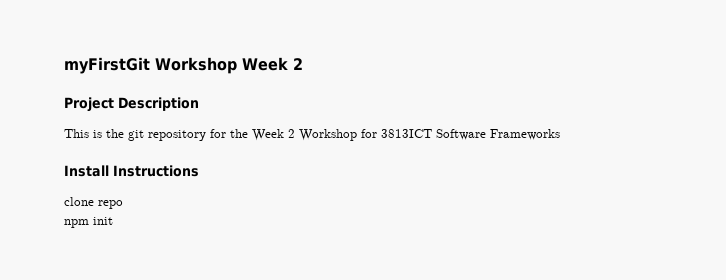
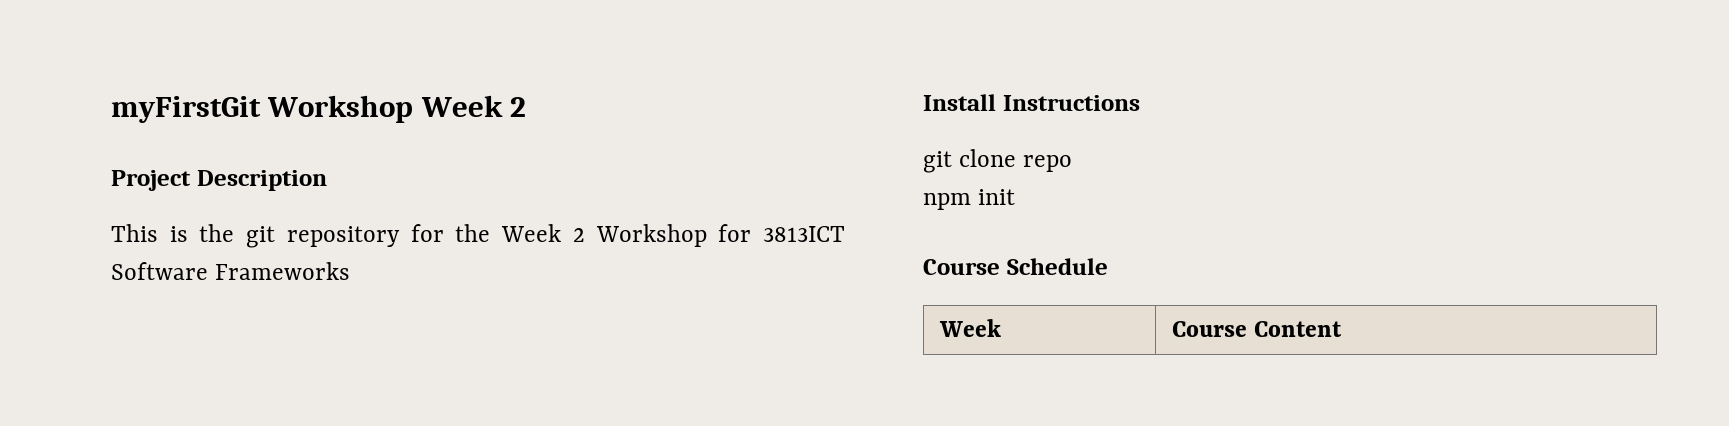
- clone repo
+ git clone repo
+ Course Schedule
+ Week | Course Content

